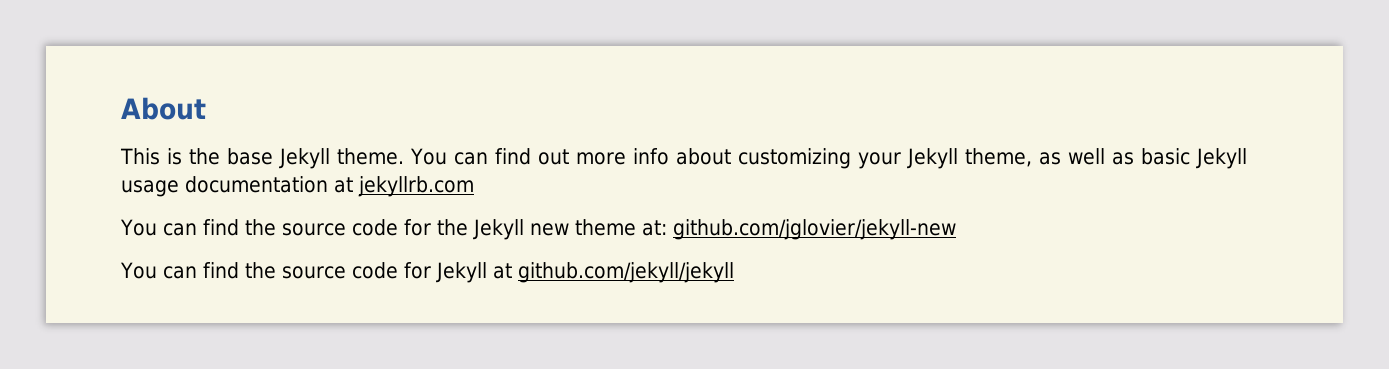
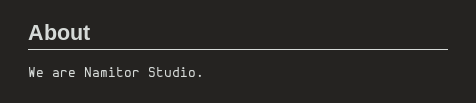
- This is the base Jekyll theme. You can find out more info about customizing your Jekyll theme, as well as basic Jekyll usage documentation at jekyllrb.com
- You can find the source code for the Jekyll new theme at: github.com/jglovier/jekyll-new
- You can find the source code for Jekyll at github.com/jekyll/jekyll
+ We are Namitor Studio.

